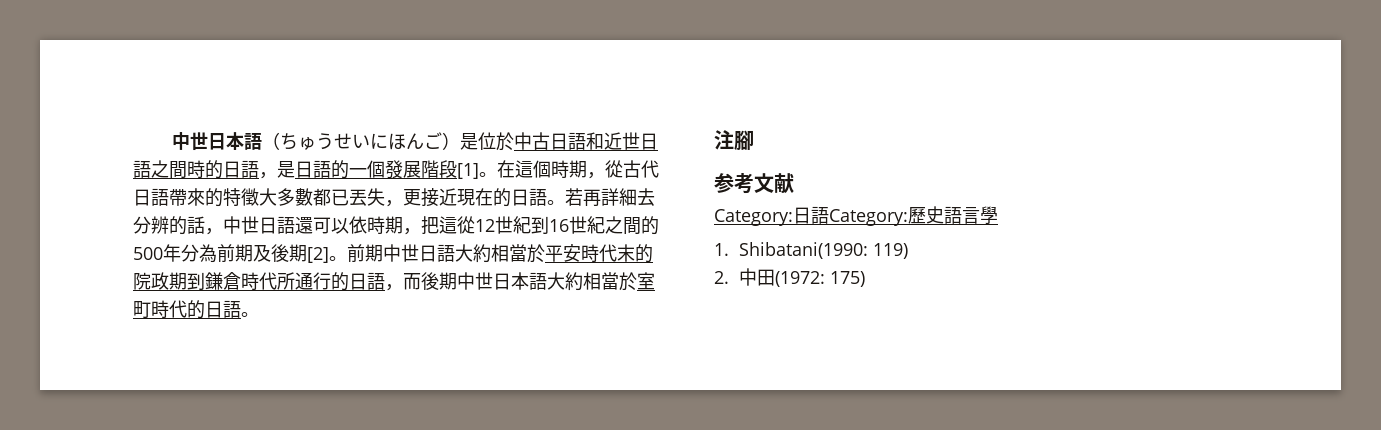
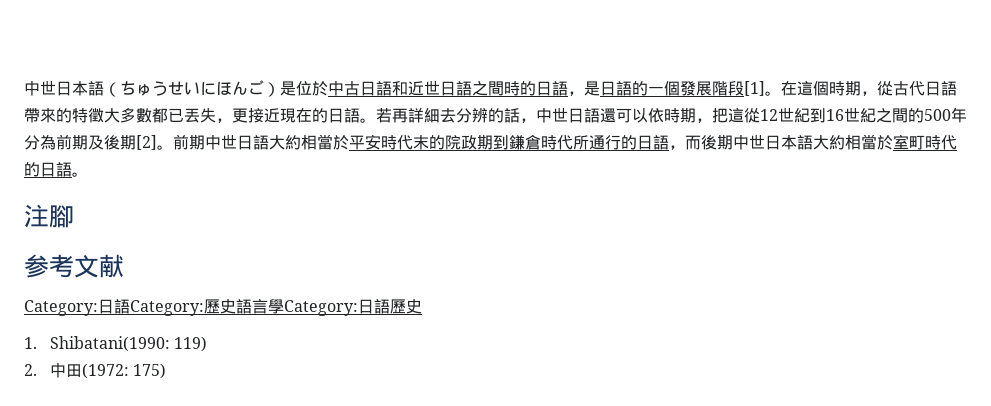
- Category:日語Category:歷史語言學
+ Category:日語Category:歷史語言學Category:日語歷史

